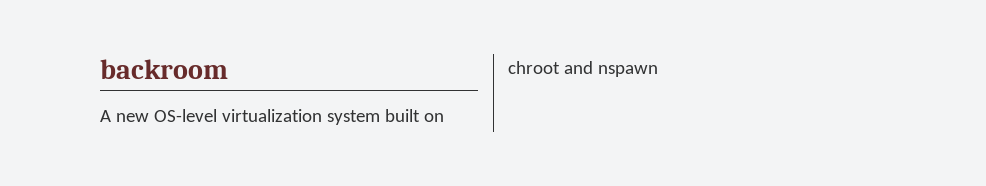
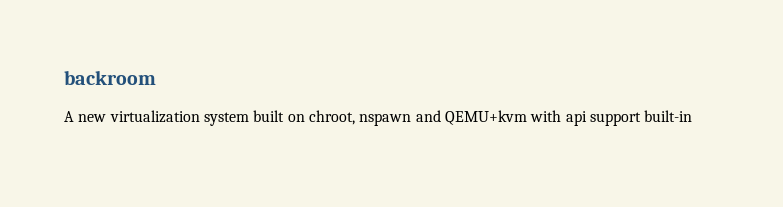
- A new OS-level virtualization system built on chroot and nspawn
+ A new virtualization system built on chroot, nspawn and QEMU+kvm with api support built-in

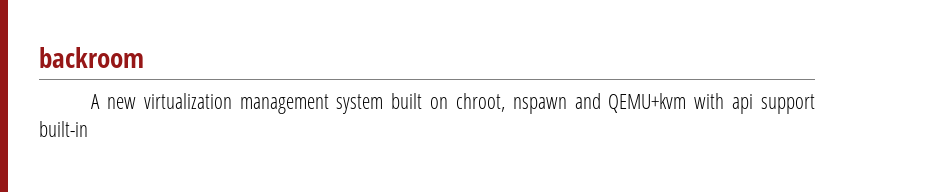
- A new virtualization system built on chroot, nspawn and QEMU+kvm with api support built-in
+ A new virtualization management system built on chroot, nspawn and QEMU+kvm with api support built-in

